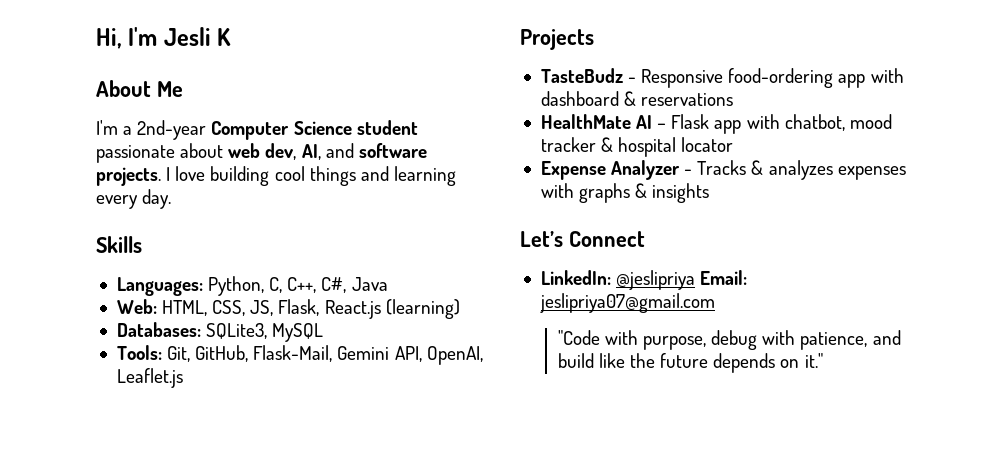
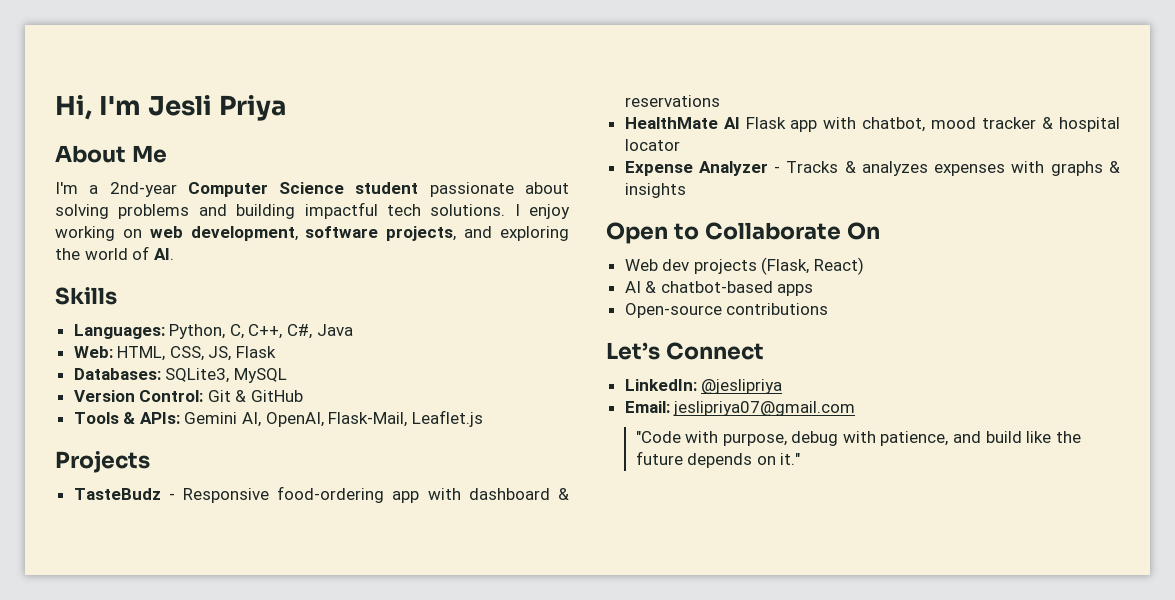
- Hi, I'm Jesli K
+ Hi, I'm Jesli Priya
- I'm a 2nd-year Computer Science student passionate about web dev, AI, and software projects. I love building cool things and learning every day.
+ I'm a 2nd-year Computer Science student passionate about solving problems and building impactful tech solutions. I enjoy working on web development, software projects, and exploring the world of AI.
- Web: HTML, CSS, JS, Flask, React.js (learning)
+ Web: HTML, CSS, JS, Flask
- Tools: Git, GitHub, Flask-Mail, Gemini API, OpenAI, Leaflet.js
+ Version Control: Git & GitHub
+ Tools & APIs: Gemini AI, OpenAI, Flask-Mail, Leaflet.js
- HealthMate AI – Flask app with chatbot, mood tracker & hospital locator
+ HealthMate AI Flask app with chatbot, mood tracker & hospital locator
+ Open to Collaborate On
+ Web dev projects (Flask, React)
+ AI & chatbot-based apps
+ Open-source contributions
- LinkedIn: @jeslipriya Email: jeslipriya07@gmail.com
+ LinkedIn: @jeslipriya
+ Email: jeslipriya07@gmail.com

